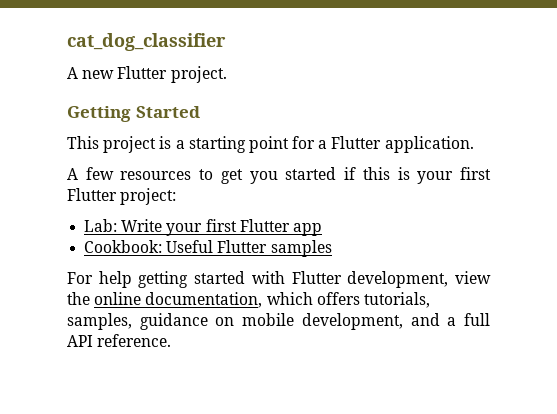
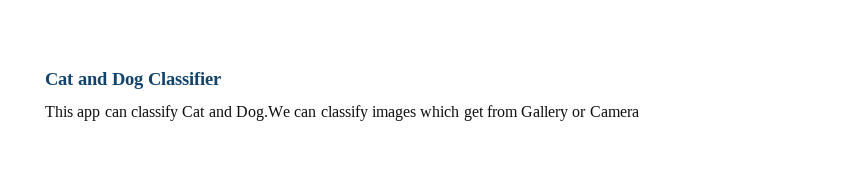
- cat_dog_classifier
- A new Flutter project.
- Getting Started
- This project is a starting point for a Flutter application.
- A few resources to get you started if this is your first Flutter project:
- Lab: Write your first Flutter app
- Cookbook: Useful Flutter samples
- For help getting started with Flutter development, view the online documentation, which offers tutorials, samples, guidance on mobile development, and a full API reference.
+ Cat and Dog Classifier
+ This app can classify Cat and Dog.We can classify images which get from Gallery or Camera

